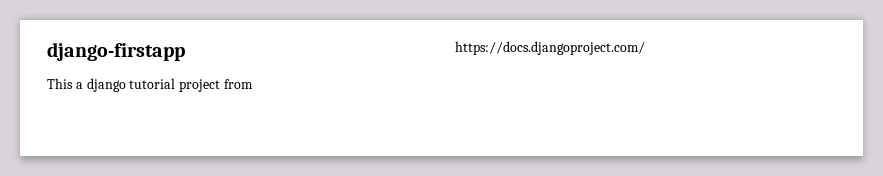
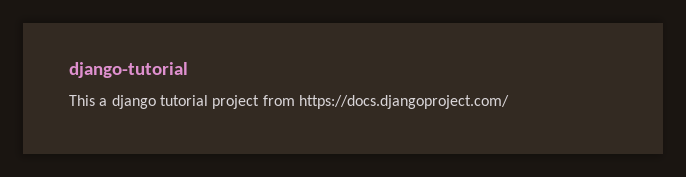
- django-firstapp
+ django-tutorial

